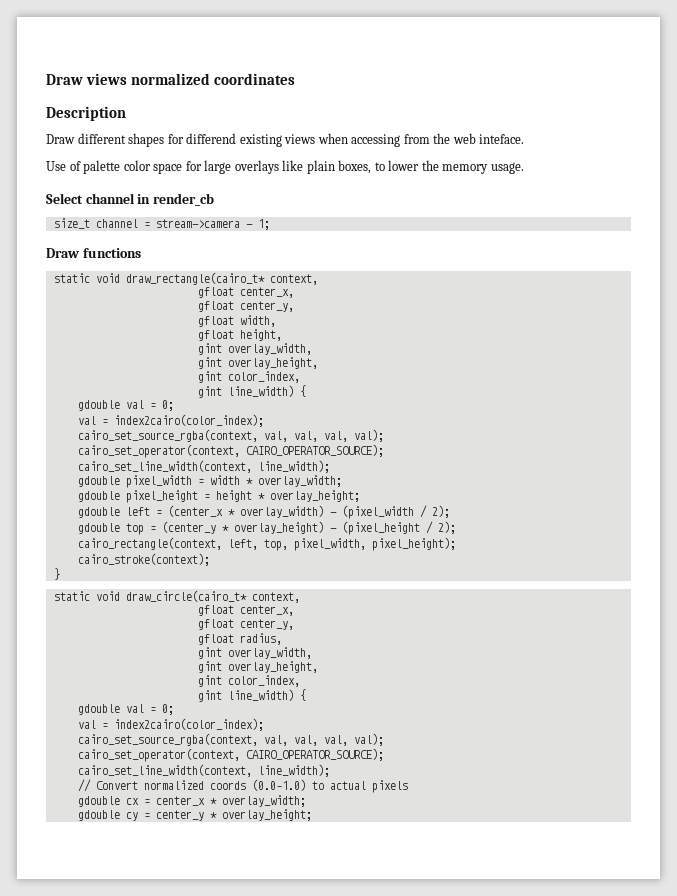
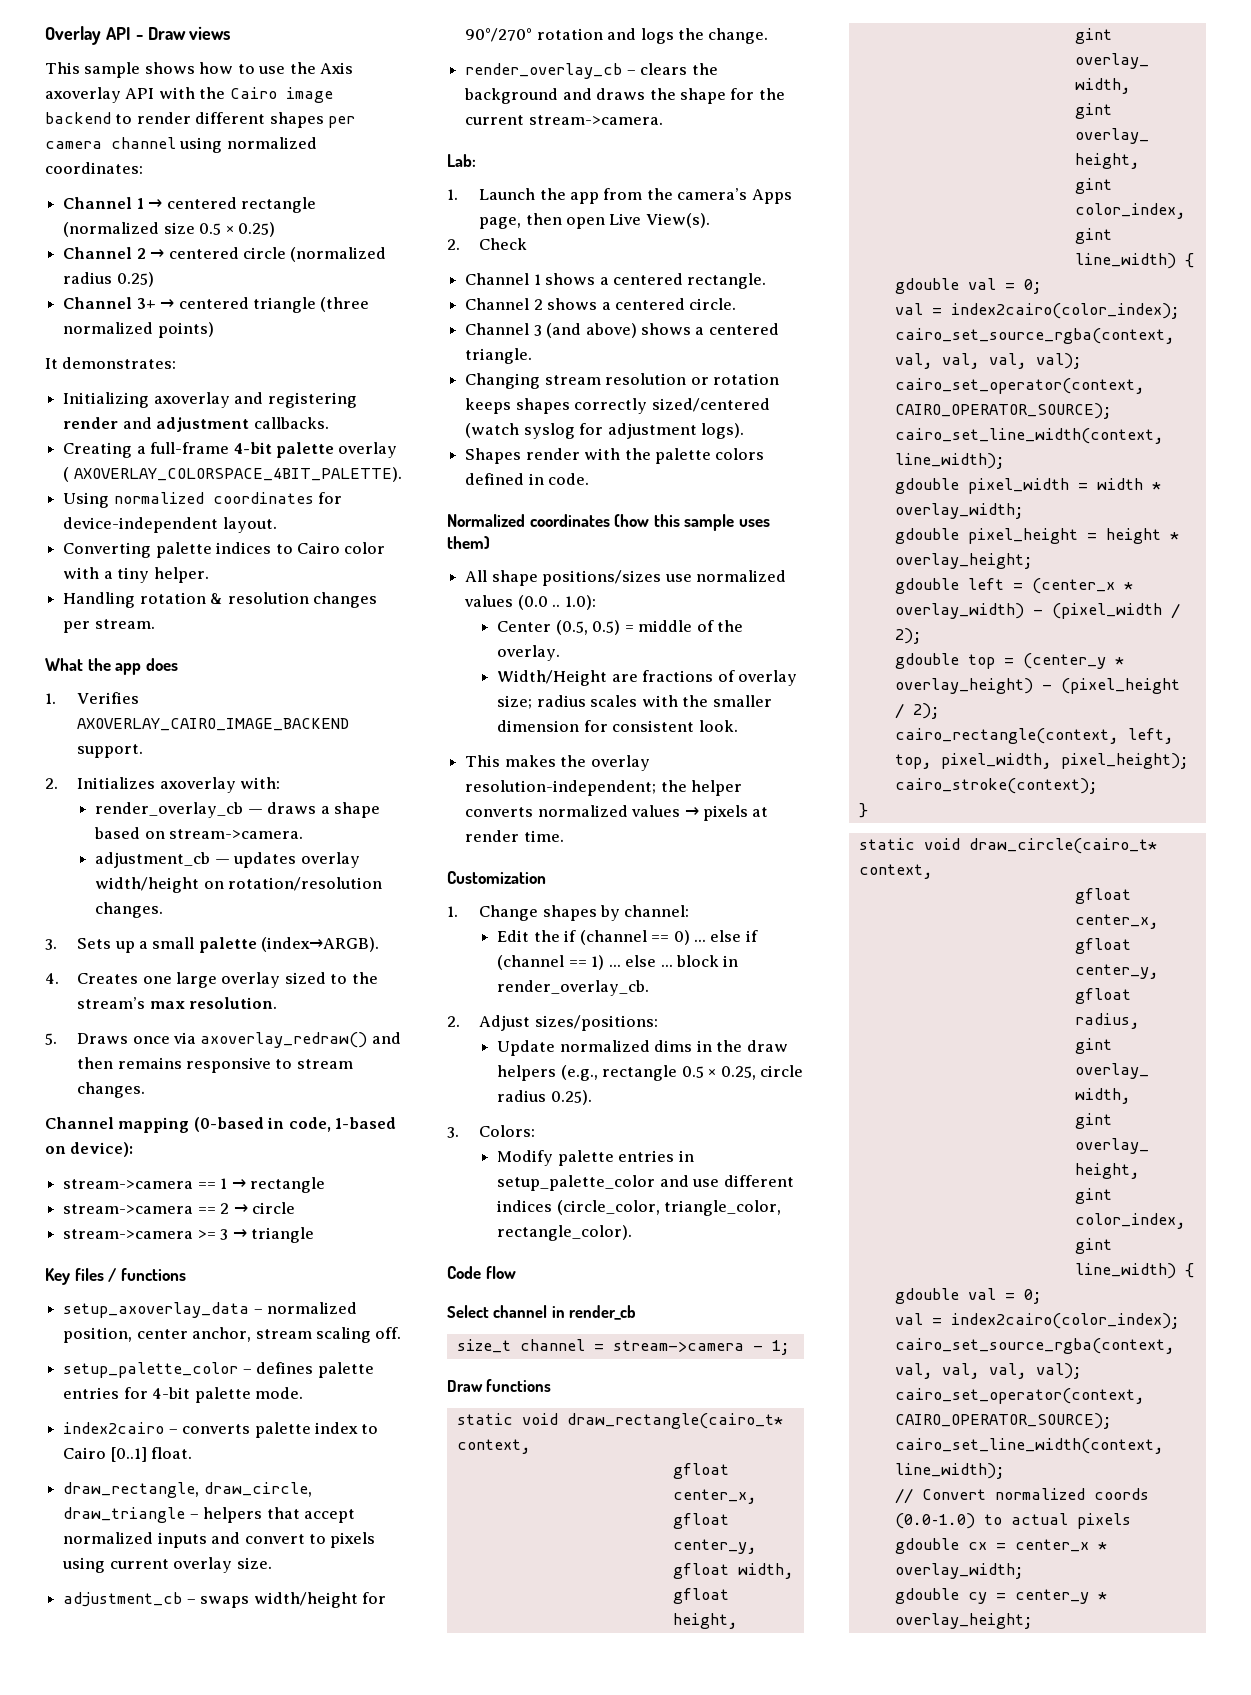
- Draw views normalized coordinates
- Description
- Draw different shapes for differend existing views when accessing from the web inteface.
- Use of palette color space for large overlays like plain boxes, to lower the memory usage.
+ Overlay API - Draw views
+ This sample shows how to use the Axis axoverlay API with the Cairo image backend to render different shapes per camera channel using normalized coordinates:
+ Channel 1 → centered rectangle (normalized size 0.5 × 0.25)
+ Channel 2 → centered circle (normalized radius 0.25)
+ Channel 3+ → centered triangle (three normalized points)
+ It demonstrates:
+ Initializing axoverlay and registering render and adjustment callbacks.
+ Creating a full-frame 4-bit palette overlay ( AXOVERLAY_COLORSPACE_4BIT_PALETTE).
+ Using normalized coordinates for device-independent layout.
+ Converting palette indices to Cairo color with a tiny helper.
+ Handling rotation & resolution changes per stream.
+ What the app does
+ 1. Verifies AXOVERLAY_CAIRO_IMAGE_BACKEND support.
+ 2. Initializes axoverlay with:
+ render_overlay_cb — draws a shape based on stream->camera.
+ adjustment_cb — updates overlay width/height on rotation/resolution changes.
+ 3. Sets up a small palette (index→ARGB).
+ 4. Creates one large overlay sized to the stream’s max resolution.
+ 5. Draws once via axoverlay_redraw() and then remains responsive to stream changes.
+ Channel mapping (0-based in code, 1-based on device):
+ stream->camera == 1 → rectangle
+ stream->camera == 2 → circle
+ stream->camera >= 3 → triangle
+ Key files / functions
+ setup_axoverlay_data – normalized position, center anchor, stream scaling off.
+ setup_palette_color – defines palette entries for 4-bit palette mode.
+ index2cairo – converts palette index to Cairo [0..1] float.
+ draw_rectangle, draw_circle, draw_triangle – helpers that accept normalized inputs and convert to pixels using current overlay size.
+ adjustment_cb – swaps width/height for 90°/270° rotation and logs the change.
+ render_overlay_cb – clears the background and draws the shape for the current stream->camera.
+ Lab:
+ 1. Launch the app from the camera’s Apps page, then open Live View(s).
+ 2. Check
+ Channel 1 shows a centered rectangle.
+ Channel 2 shows a centered circle.
+ Channel 3 (and above) shows a centered triangle.
+ Changing stream resolution or rotation keeps shapes correctly sized/centered (watch syslog for adjustment logs).
+ Shapes render with the palette colors defined in code.
+ Normalized coordinates (how this sample uses them)
+ All shape positions/sizes use normalized values (0.0 .. 1.0):
+ Center (0.5, 0.5) = middle of the overlay.
+ Width/Height are fractions of overlay size; radius scales with the smaller dimension for consistent look.
+ This makes the overlay resolution-independent; the helper converts normalized values → pixels at render time.
+ Customization
+ 1. Change shapes by channel:
+ Edit the if (channel == 0) ... else if (channel == 1) ... else ... block in render_overlay_cb.
+ 2. Adjust sizes/positions:
+ Update normalized dims in the draw helpers (e.g., rectangle 0.5 × 0.25, circle radius 0.25).
+ 3. Colors:
+ Modify palette entries in setup_palette_color and use different indices (circle_color, triangle_color, rectangle_color).
+ Code flow

